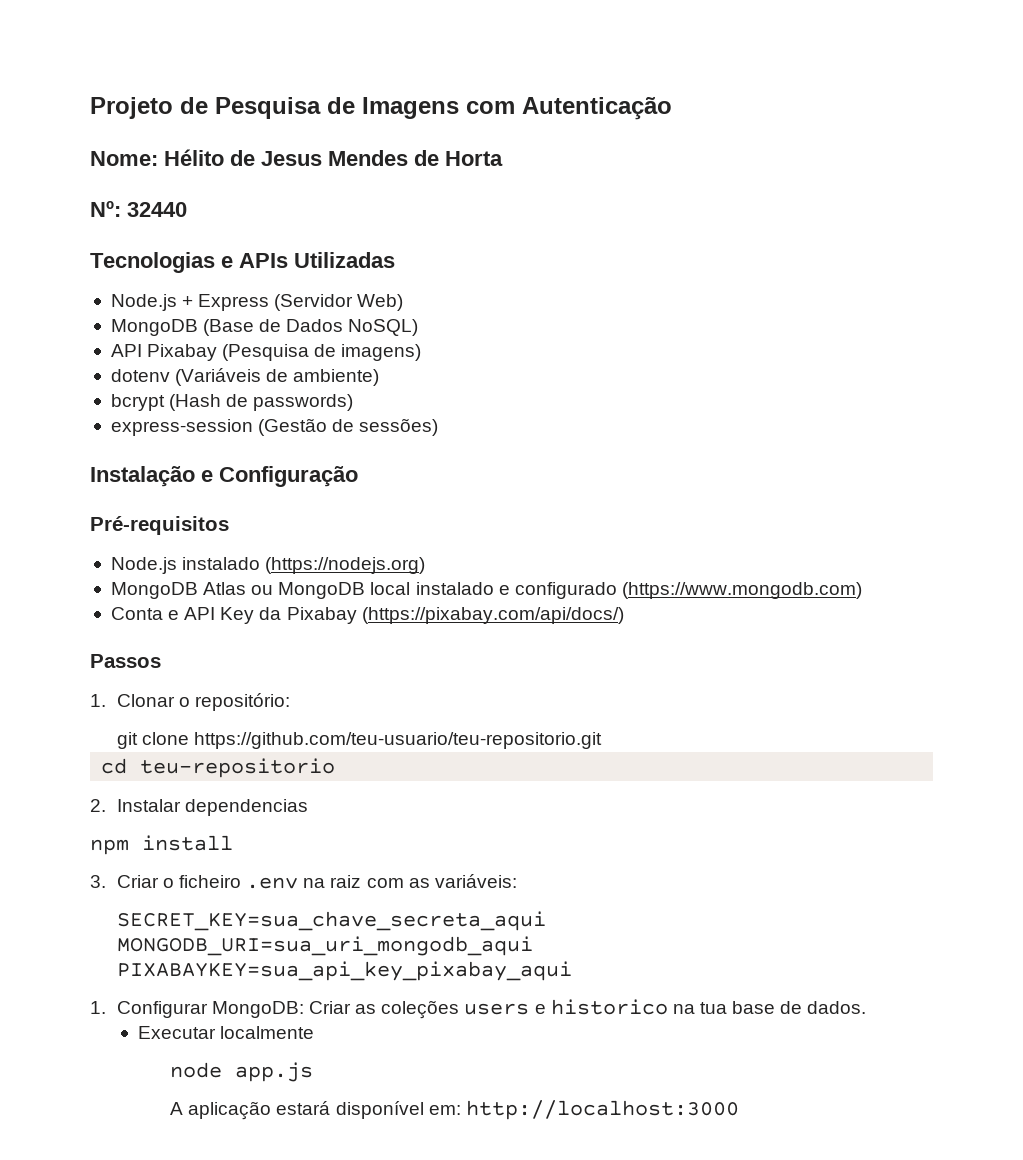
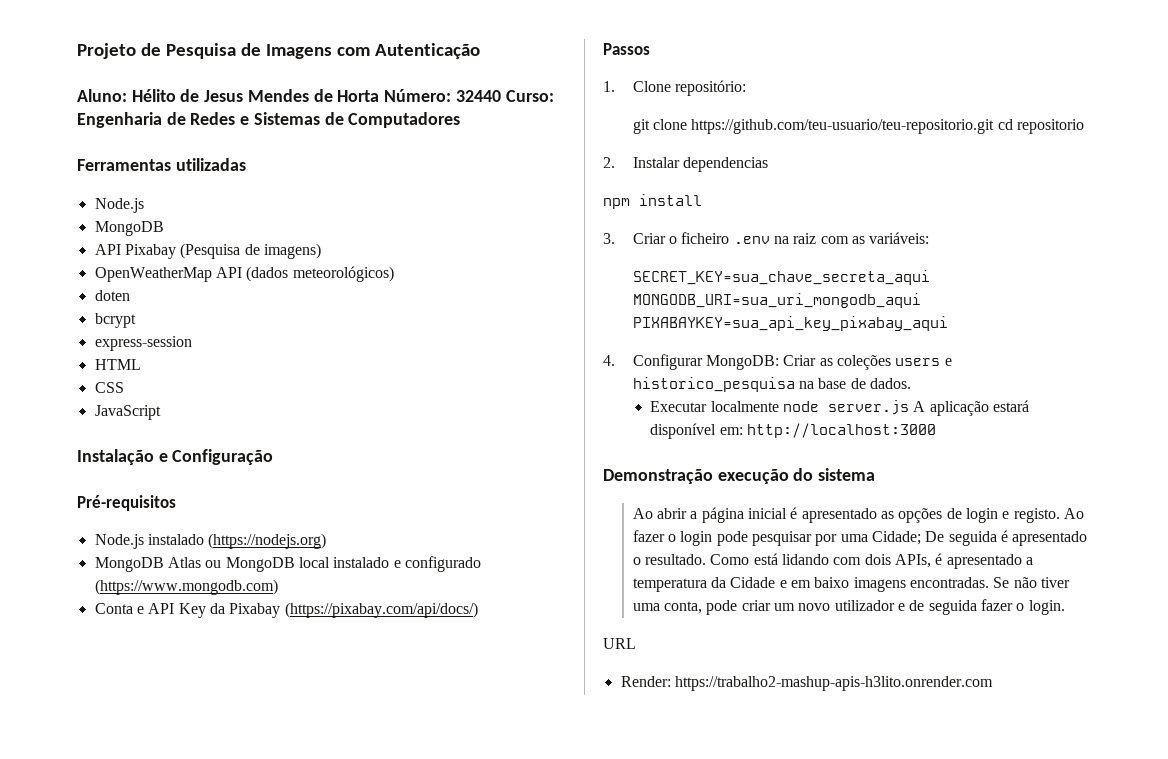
- Nome: Hélito de Jesus Mendes de Horta
- Nº: 32440
- Tecnologias e APIs Utilizadas
- Node.js + Express (Servidor Web)
- MongoDB (Base de Dados NoSQL)
+ Aluno: Hélito de Jesus Mendes de Horta Número: 32440 Curso: Engenharia de Redes e Sistemas de Computadores
+ Ferramentas utilizadas
+ Node.js
+ MongoDB
- dotenv (Variáveis de ambiente)
- bcrypt (Hash de passwords)
- express-session (Gestão de sessões)
+ OpenWeatherMap API (dados meteorológicos)
+ doten
+ bcrypt
+ express-session
+ HTML
+ CSS
+ JavaScript
- 1. Clonar o repositório:
+ 1. Clone repositório:
- git clone https://github.com/teu-usuario/teu-repositorio.git
- cd teu-repositorio
+ git clone https://github.com/teu-usuario/teu-repositorio.git cd repositorio
- 1. Configurar MongoDB: Criar as coleções users e historico na tua base de dados.
+ 4. Configurar MongoDB: Criar as coleções users e historico_pesquisa na base de dados.
- Executar localmente
- node app.js
- A aplicação estará disponível em: http://localhost:3000
+ Executar localmente node server.js A aplicação estará disponível em: http://localhost:3000
+ Demonstração execução do sistema
+ Ao abrir a página inicial é apresentado as opções de login e registo. Ao fazer o login pode pesquisar por uma Cidade; De seguida é apresentado o resultado. Como está lidando com dois APIs, é apresentado a temperatura da Cidade e em baixo imagens encontradas. Se não tiver uma conta, pode criar um novo utilizador e de seguida fazer o login.
+ URL
+ Render: https://trabalho2-mashup-apis-h3lito.onrender.com

